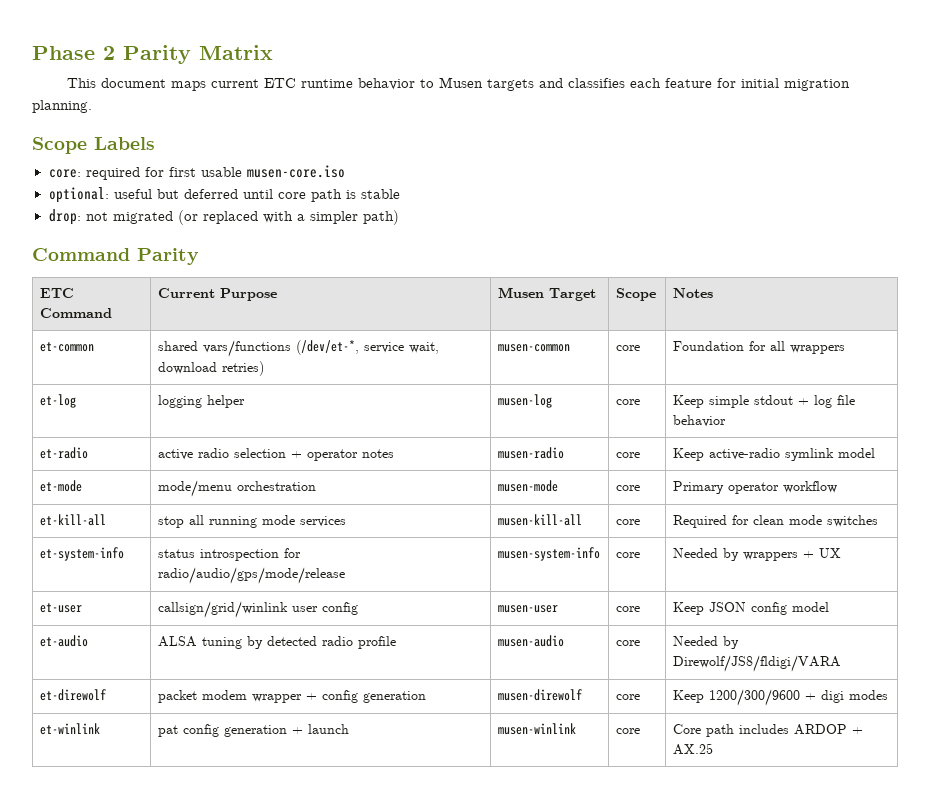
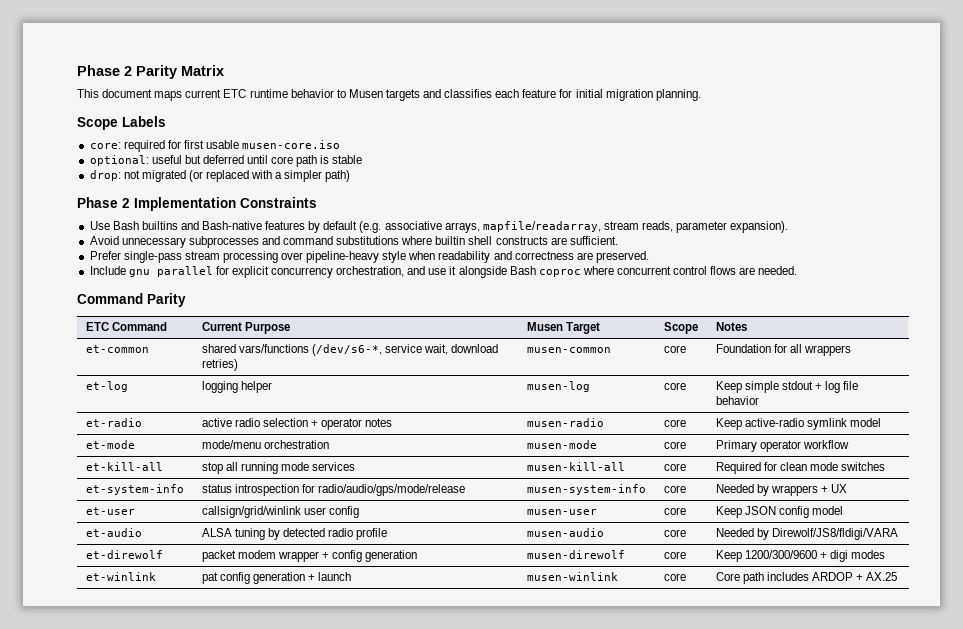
+ Phase 2 Implementation Constraints
+ Use Bash builtins and Bash-native features by default (e.g. associative arrays, mapfile/readarray, stream reads, parameter expansion).
+ Avoid unnecessary subprocesses and command substitutions where builtin shell constructs are sufficient.
+ Prefer single-pass stream processing over pipeline-heavy style when readability and correctness are preserved.
+ Include gnu parallel for explicit concurrency orchestration, and use it alongside Bash coproc where concurrent control flows are needed.
- et-common | shared vars/functions (/dev/et-*, service wait, download retries) | musen-common | core | Foundation for all wrappers
+ et-common | shared vars/functions (/dev/s6-*, service wait, download retries) | musen-common | core | Foundation for all wrappers

